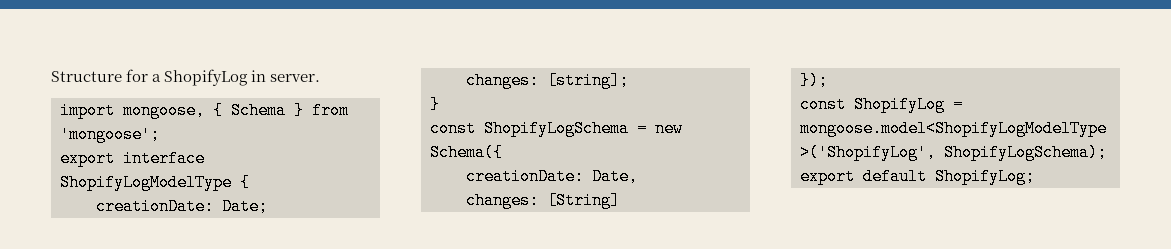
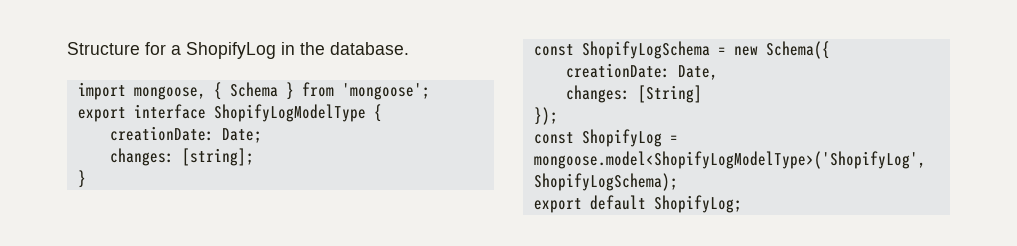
- Structure for a ShopifyLog in server.
+ Structure for a ShopifyLog in the database.

